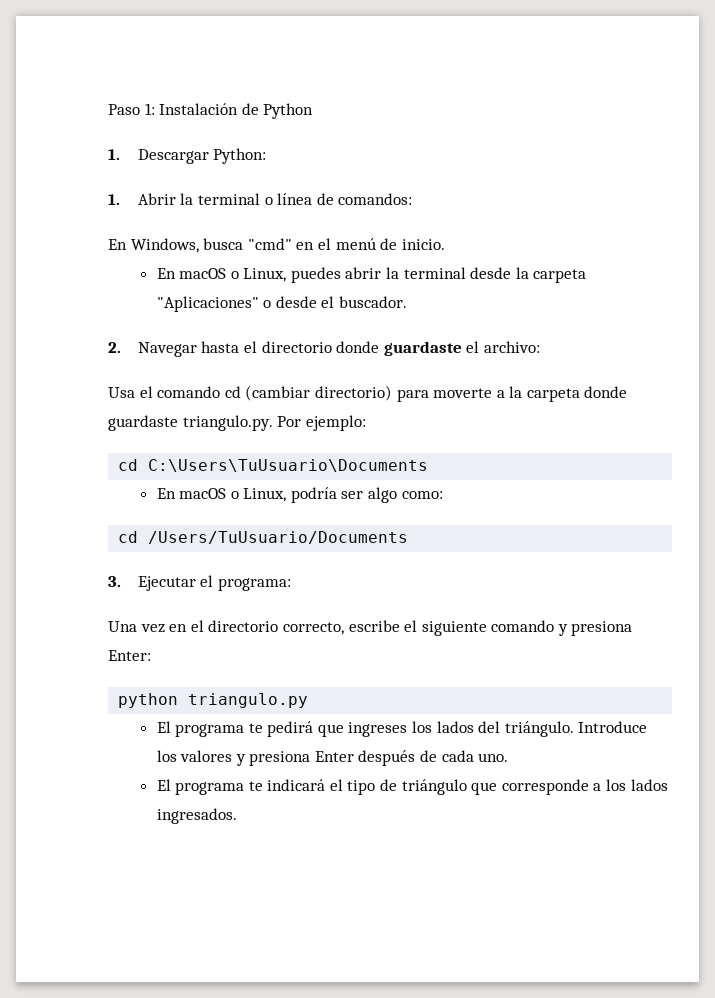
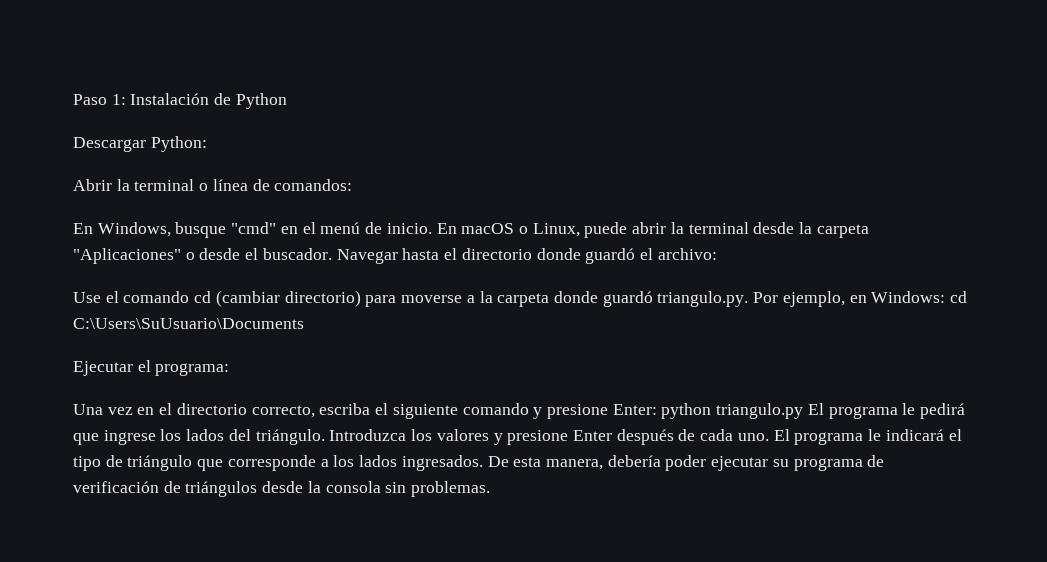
- 1. Descargar Python:
+ Descargar Python:
- 1. Abrir la terminal o línea de comandos:
+ Abrir la terminal o línea de comandos:
- En Windows, busca "cmd" en el menú de inicio.
- En macOS o Linux, puedes abrir la terminal desde la carpeta "Aplicaciones" o desde el buscador.
- 2. Navegar hasta el directorio donde guardaste el archivo:
+ En Windows, busque "cmd" en el menú de inicio. En macOS o Linux, puede abrir la terminal desde la carpeta "Aplicaciones" o desde el buscador. Navegar hasta el directorio donde guardó el archivo:
- Usa el comando cd (cambiar directorio) para moverte a la carpeta donde guardaste triangulo.py. Por ejemplo:
- cd C:\Users\TuUsuario\Documents
- En macOS o Linux, podría ser algo como:
- cd /Users/TuUsuario/Documents
- 3. Ejecutar el programa:
+ Use el comando cd (cambiar directorio) para moverse a la carpeta donde guardó triangulo.py. Por ejemplo, en Windows: cd C:\Users\SuUsuario\Documents
+ Ejecutar el programa:
- Una vez en el directorio correcto, escribe el siguiente comando y presiona Enter:
- python triangulo.py
- El programa te pedirá que ingreses los lados del triángulo.
+ Una vez en el directorio correcto, escriba el siguiente comando y presione Enter: python triangulo.py El programa le pedirá que ingrese los lados del triángulo.
- Introduce los valores y presiona Enter después de cada uno.
- El programa te indicará el tipo de triángulo que corresponde a los lados ingresados.
+ Introduzca los valores y presione Enter después de cada uno. El programa le indicará el tipo de triángulo que corresponde a los lados ingresados.
+ De esta manera, debería poder ejecutar su programa de verificación de triángulos desde la consola sin problemas.

